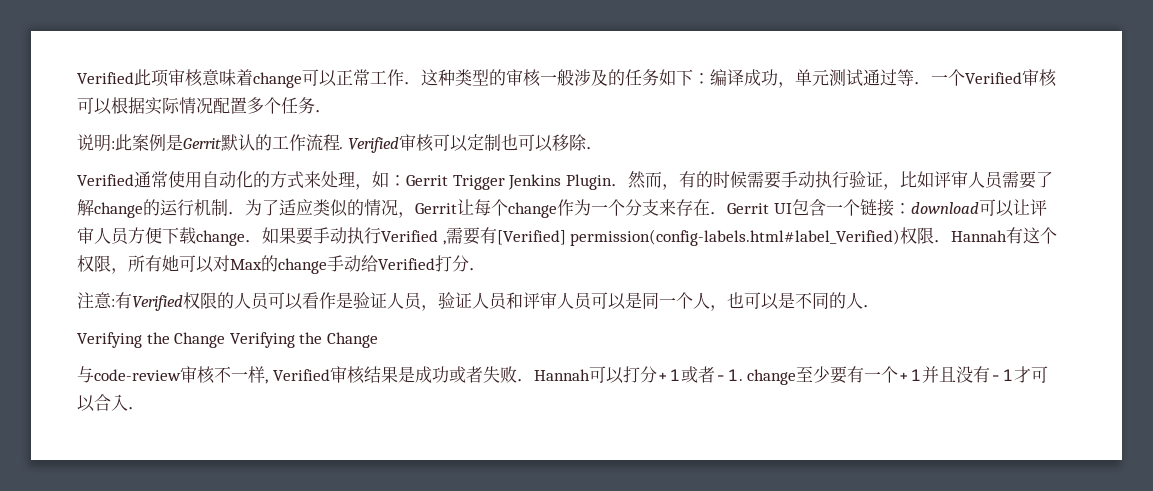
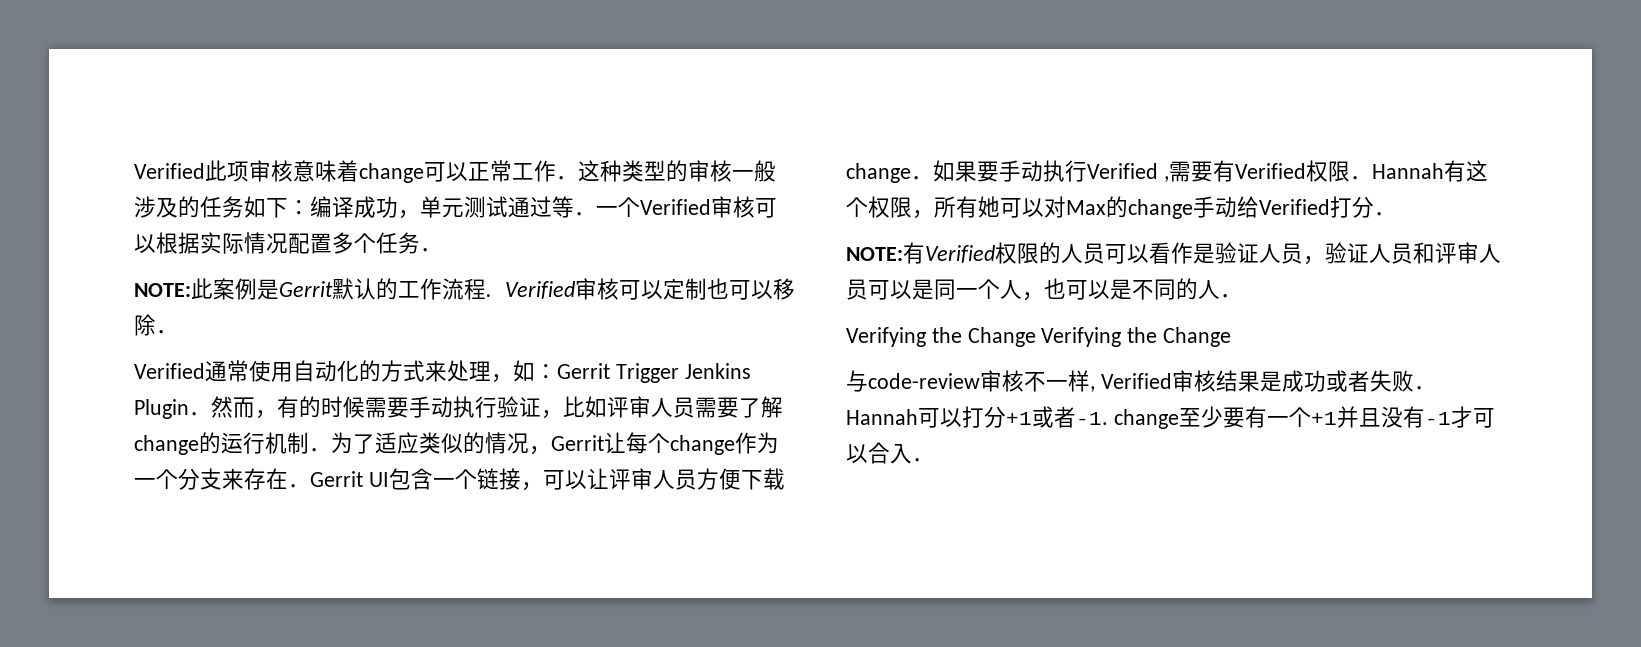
- 说明:此案例是Gerrit默认的工作流程.
+ NOTE:此案例是Gerrit默认的工作流程.
- Gerrit Trigger Jenkins Plugin．然而，有的时候需要手动执行验证，比如评审人员需要了解change的运行机制．为了适应类似的情况，Gerrit让每个change作为一个分支来存在．Gerrit UI包含一个链接：download可以让评审人员方便下载change．如果要手动执行Verified ,需要有[Verified] permission(config-labels.html#label_Verified)权限．Hannah有这个权限，所有她可以对Max的change手动给Verified打分．
+ Gerrit Trigger Jenkins Plugin．然而，有的时候需要手动执行验证，比如评审人员需要了解change的运行机制．为了适应类似的情况，Gerrit让每个change作为一个分支来存在．Gerrit UI包含一个链接，可以让评审人员方便下载change．如果要手动执行Verified ,需要有Verified权限．Hannah有这个权限，所有她可以对Max的change手动给Verified打分．
- 注意:有Verified权限的人员可以看作是验证人员，验证人员和评审人员可以是同一个人，也可以是不同的人．
+ NOTE:有Verified权限的人员可以看作是验证人员，验证人员和评审人员可以是同一个人，也可以是不同的人．

